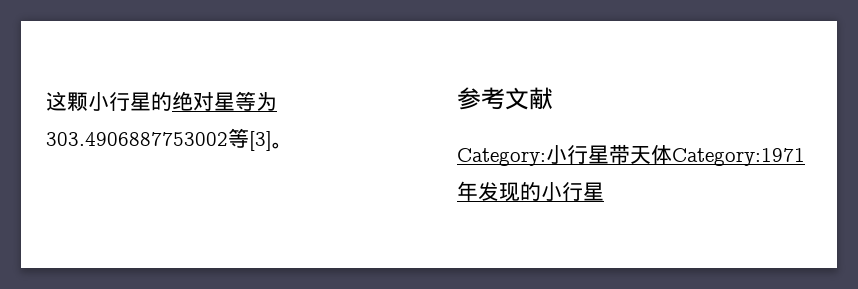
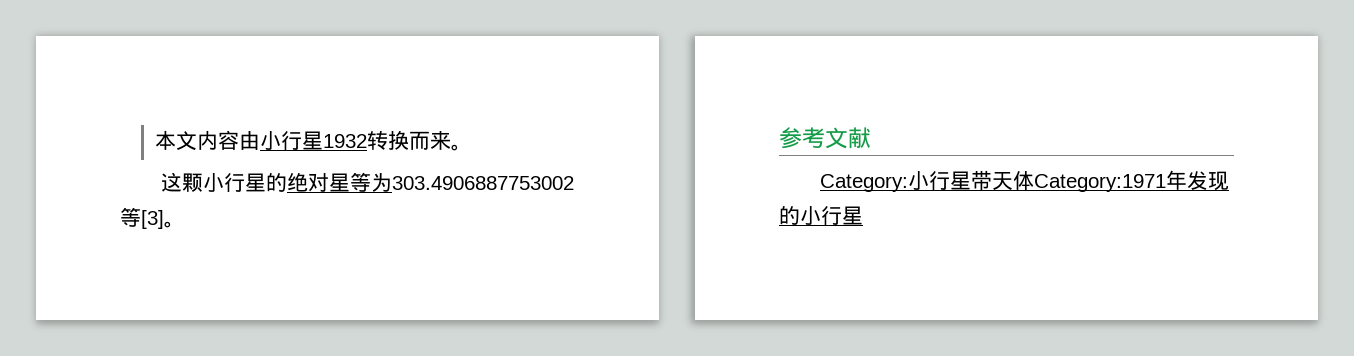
+ 本文内容由小行星1932转换而来。

